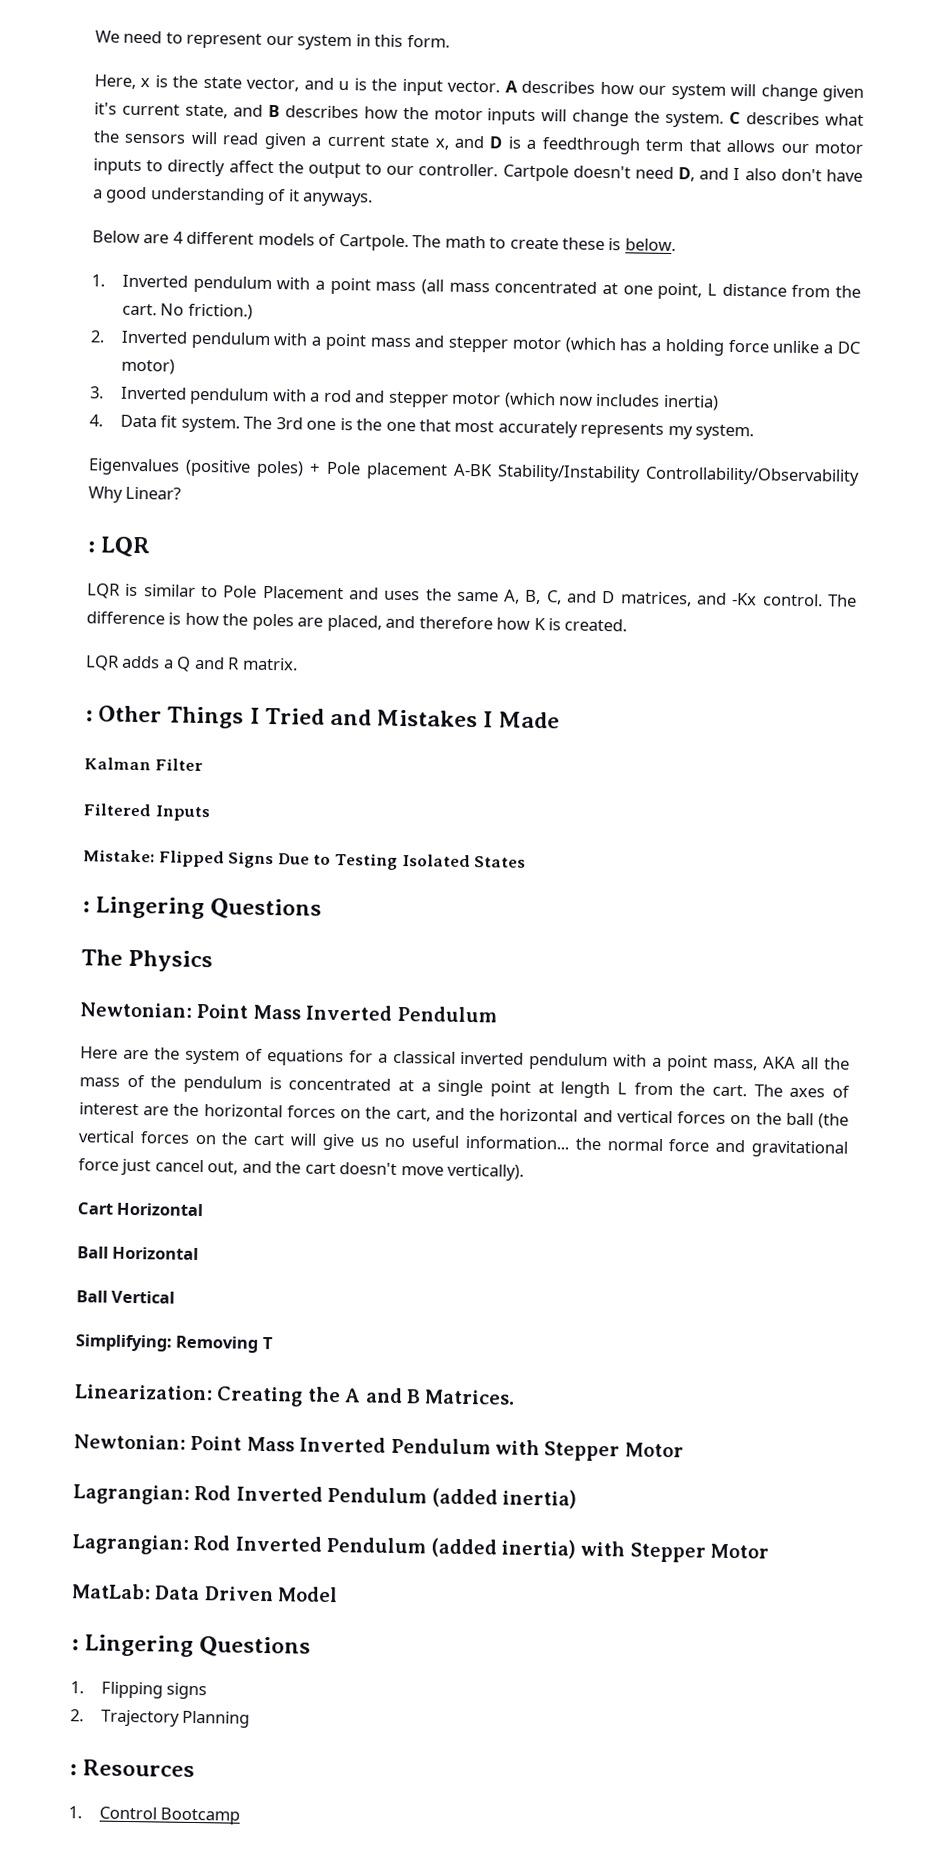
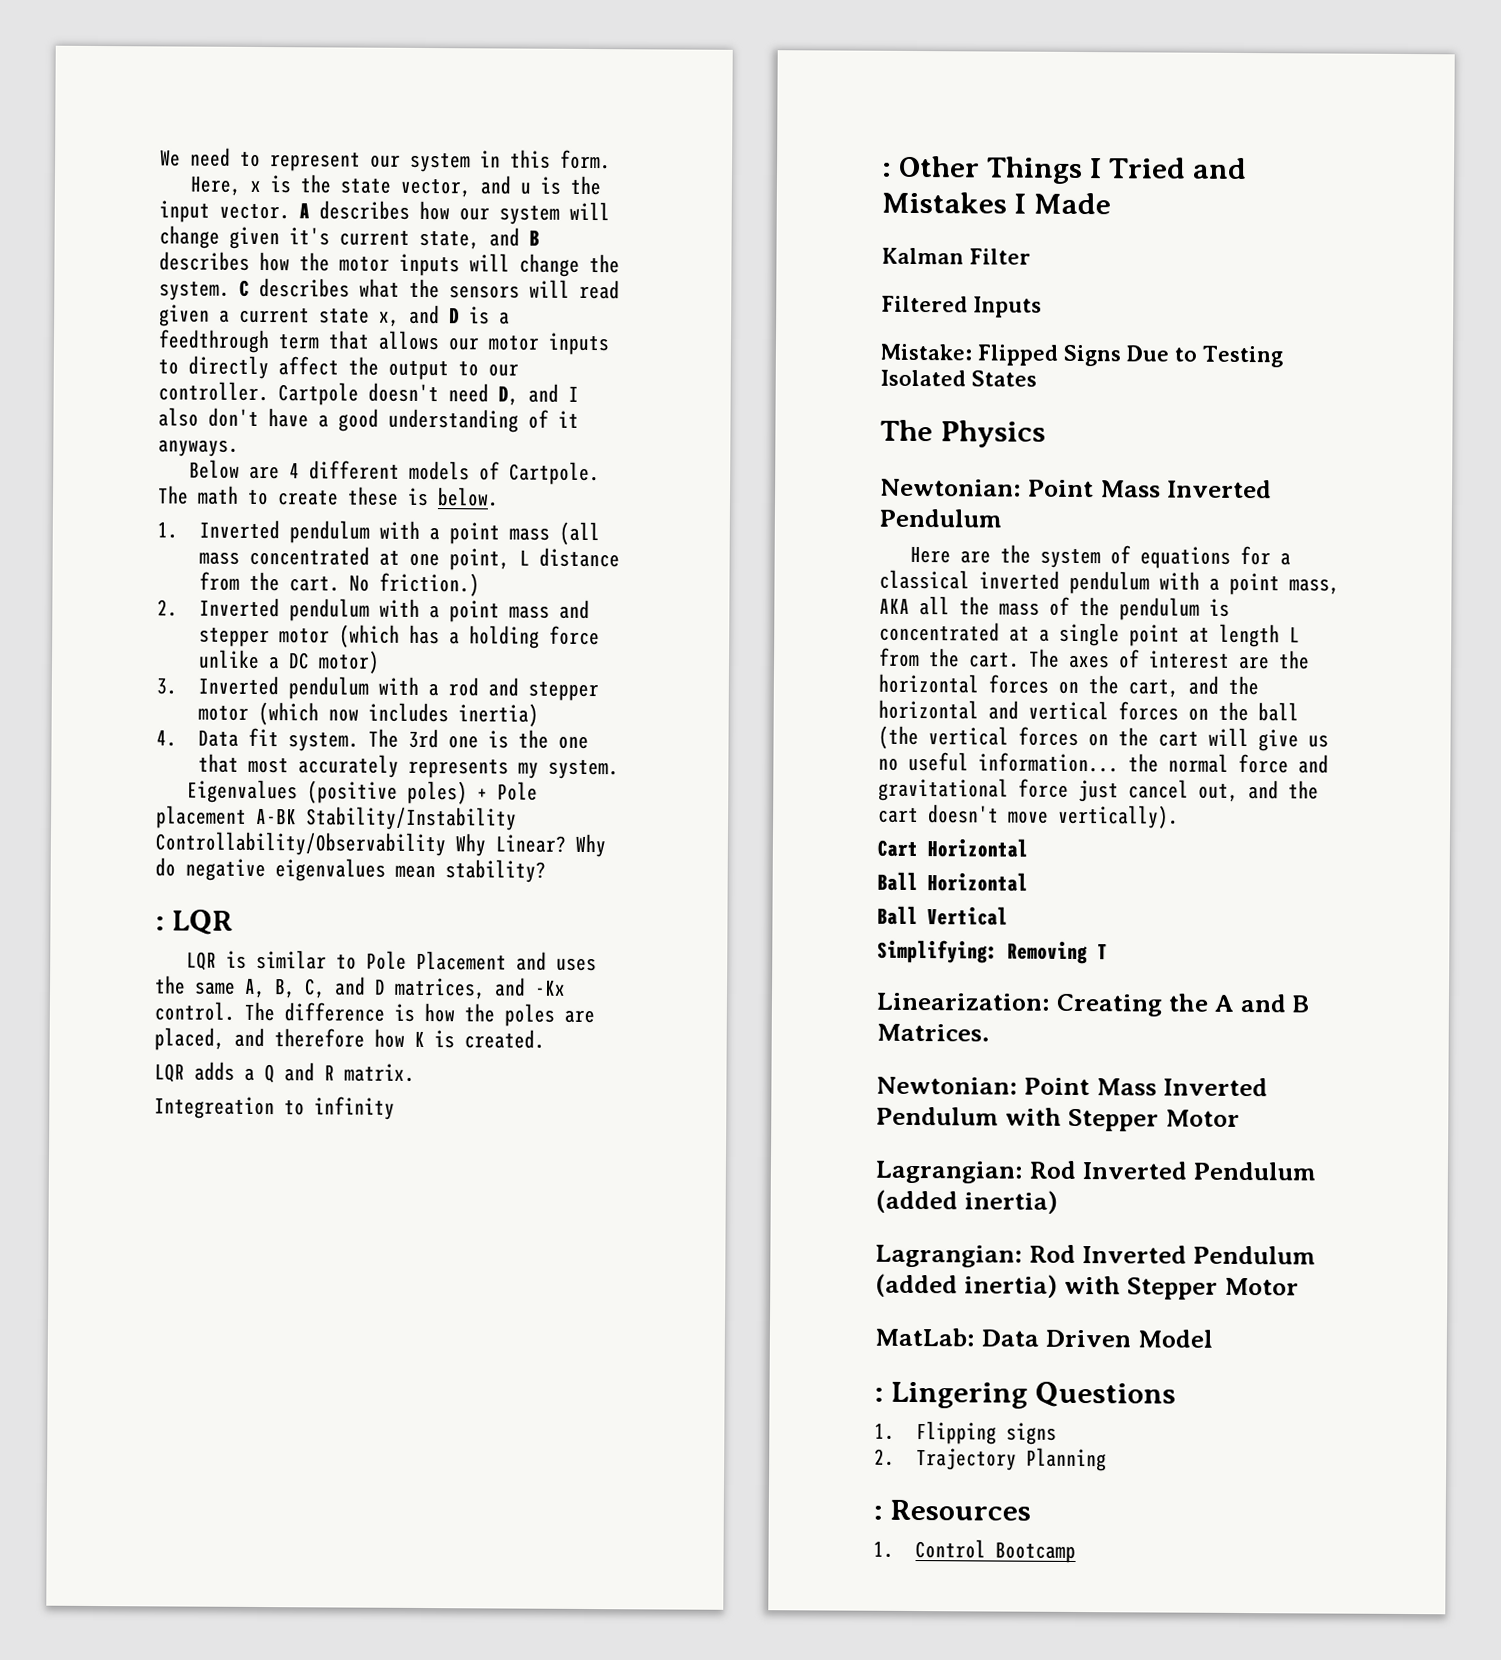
+ Why do negative eigenvalues mean stability?
+ Integreation to infinity
  Mistake: Flipped Signs Due to Testing Isolated States
- : Lingering Questions

